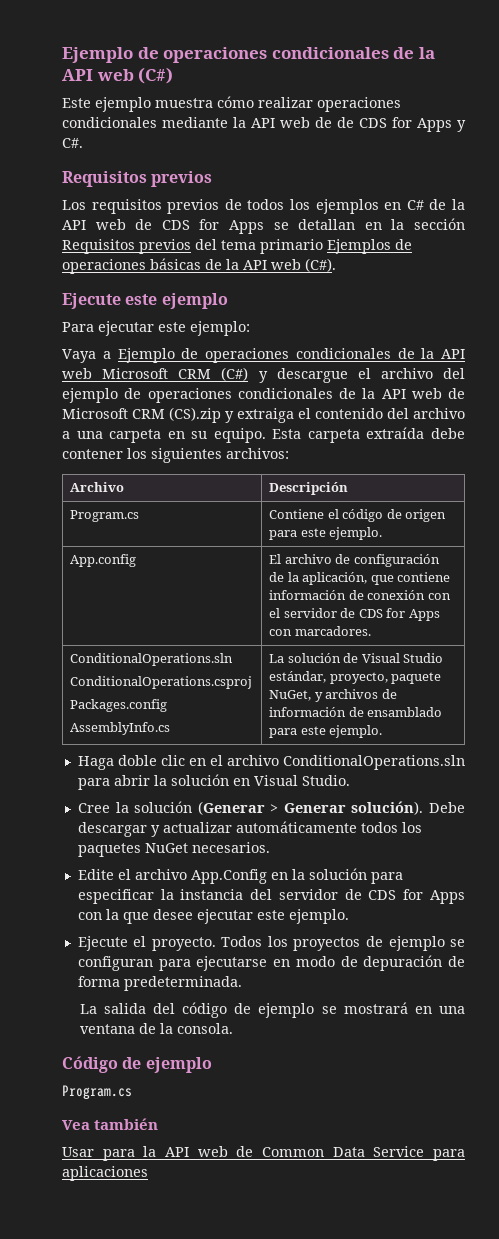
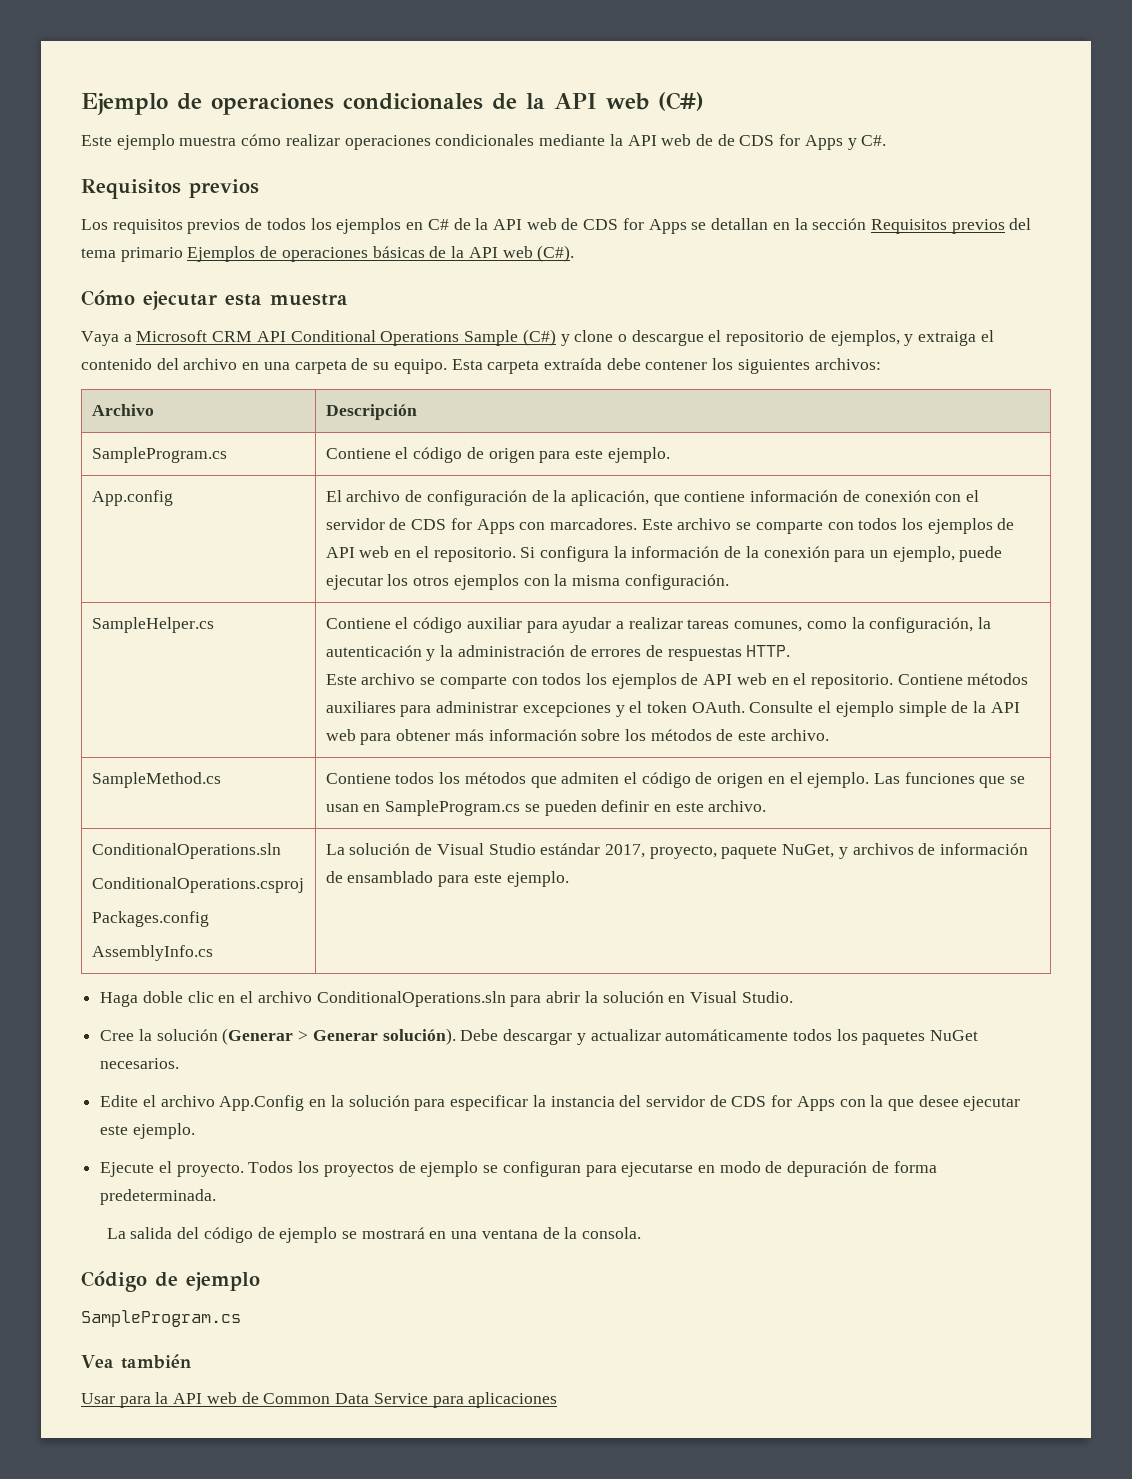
- Ejecute este ejemplo
- Para ejecutar este ejemplo:
- Vaya a Ejemplo de operaciones condicionales de la API web Microsoft CRM (C#) y descargue el archivo del ejemplo de operaciones condicionales de la API web de Microsoft CRM (CS).zip y extraiga el contenido del archivo a una carpeta en su equipo.
+ Cómo ejecutar esta muestra
+ Vaya a Microsoft CRM API Conditional Operations Sample (C#) y clone o descargue el repositorio de ejemplos, y extraiga el contenido del archivo en una carpeta de su equipo.
- Program.cs | Contiene el código de origen para este ejemplo.
+ SampleProgram.cs | Contiene el código de origen para este ejemplo.
- El archivo de configuración de la aplicación, que contiene información de conexión con el servidor de CDS for Apps con marcadores.
+ El archivo de configuración de la aplicación, que contiene información de conexión con el servidor de CDS for Apps con marcadores. Este archivo se comparte con todos los ejemplos de API web en el repositorio. Si configura la información de la conexión para un ejemplo, puede ejecutar los otros ejemplos con la misma configuración.
+ SampleHelper.cs | Contiene el código auxiliar para ayudar a realizar tareas comunes, como la configuración, la autenticación y la administración de errores de respuestas HTTP.
+ Este archivo se comparte con todos los ejemplos de API web en el repositorio. Contiene métodos auxiliares para administrar excepciones y el token OAuth. Consulte el ejemplo simple de la API web para obtener más información sobre los métodos de este archivo.
+ SampleMethod.cs | Contiene todos los métodos que admiten el código de origen en el ejemplo. Las funciones que se usan en SampleProgram.cs se pueden definir en este archivo.
  ConditionalOperations.sln
  ConditionalOperations.csproj
  Packages.config
- AssemblyInfo.cs | La solución de Visual Studio estándar, proyecto, paquete NuGet, y archivos de información de ensamblado para este ejemplo.
+ AssemblyInfo.cs | La solución de Visual Studio estándar 2017, proyecto, paquete NuGet, y archivos de información de ensamblado para este ejemplo.
  Código de ejemplo
- Program.cs
+ SampleProgram.cs

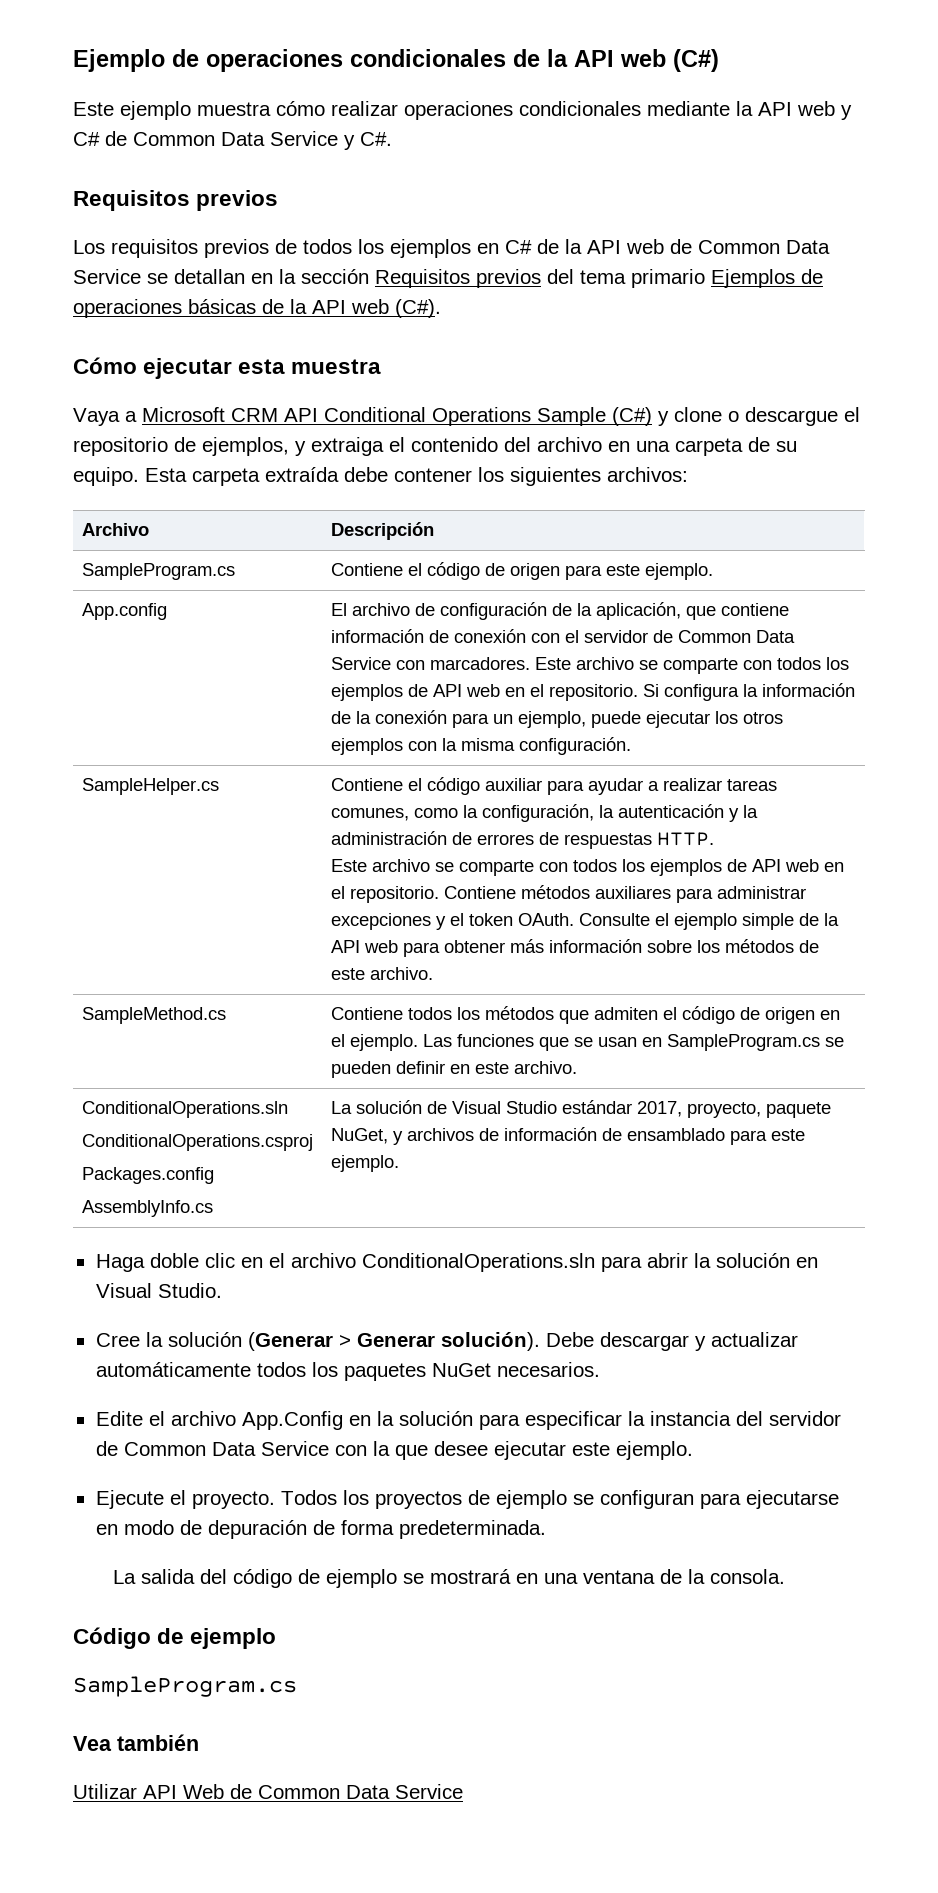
- Este ejemplo muestra cómo realizar operaciones condicionales mediante la API web de de CDS for Apps y C#.
+ Este ejemplo muestra cómo realizar operaciones condicionales mediante la API web y C# de Common Data Service y C#.
- Los requisitos previos de todos los ejemplos en C# de la API web de CDS for Apps se detallan en la sección Requisitos previos del tema primario Ejemplos de operaciones básicas de la API web (C#).
+ Los requisitos previos de todos los ejemplos en C# de la API web de Common Data Service se detallan en la sección Requisitos previos del tema primario Ejemplos de operaciones básicas de la API web (C#).
- El archivo de configuración de la aplicación, que contiene información de conexión con el servidor de CDS for Apps con marcadores.
+ El archivo de configuración de la aplicación, que contiene información de conexión con el servidor de Common Data Service con marcadores.
- Edite el archivo App.Config en la solución para especificar la instancia del servidor de CDS for Apps con la que desee ejecutar este ejemplo.
+ Edite el archivo App.Config en la solución para especificar la instancia del servidor de Common Data Service con la que desee ejecutar este ejemplo.
- Usar para la API web de Common Data Service para aplicaciones
+ Utilizar API Web de Common Data Service

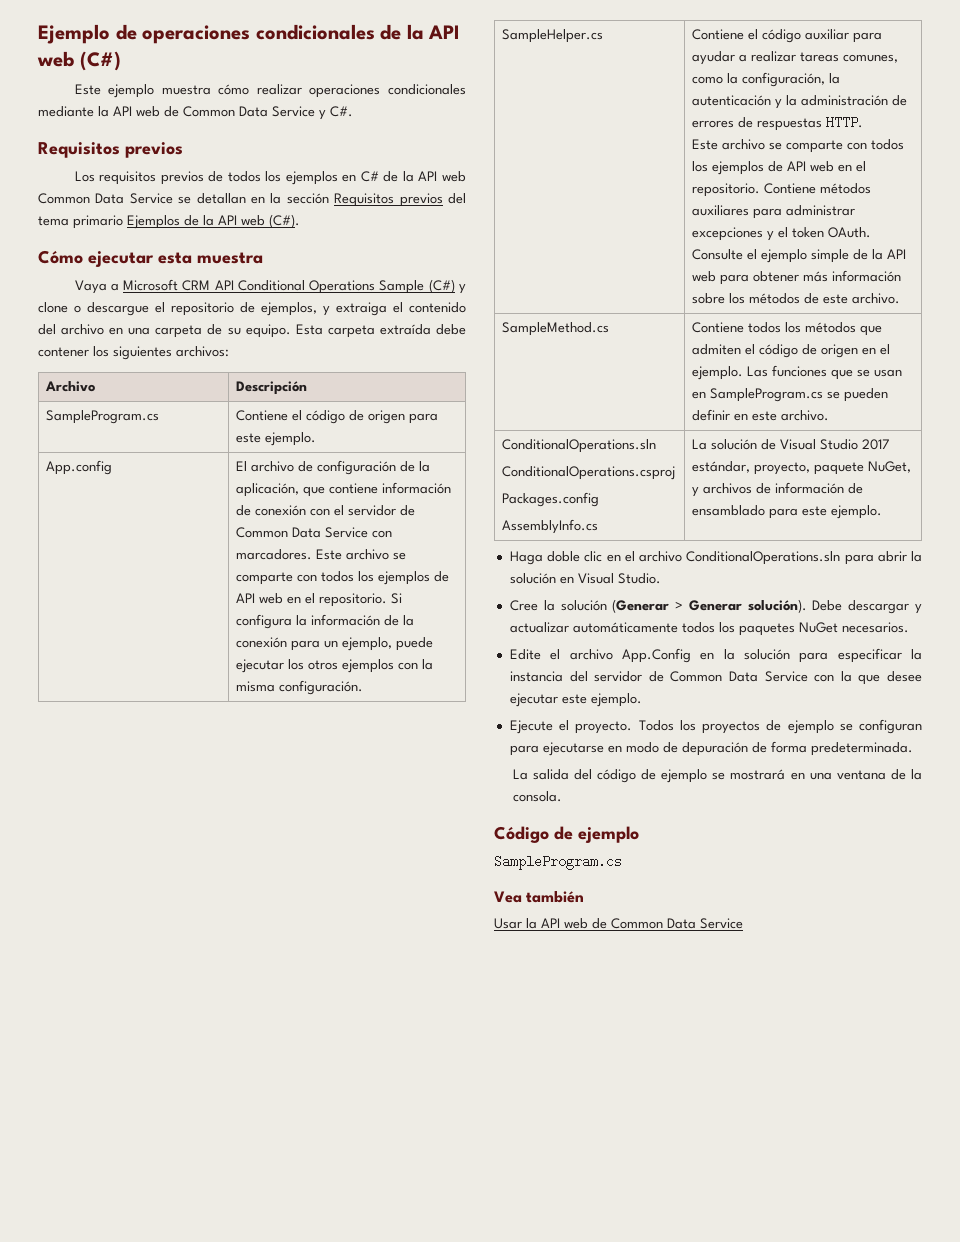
- Este ejemplo muestra cómo realizar operaciones condicionales mediante la API web y C# de Common Data Service y C#.
+ Este ejemplo muestra cómo realizar operaciones condicionales mediante la API web de Common Data Service y C#.
- Los requisitos previos de todos los ejemplos en C# de la API web de Common Data Service se detallan en la sección Requisitos previos del tema primario Ejemplos de operaciones básicas de la API web (C#).
+ Los requisitos previos de todos los ejemplos en C# de la API web Common Data Service se detallan en la sección Requisitos previos del tema primario Ejemplos de la API web (C#).
  SampleMethod.cs | Contiene todos los métodos que admiten el código de origen en el ejemplo. Las funciones que se usan en SampleProgram.cs se pueden definir en este archivo.
  ConditionalOperations.sln
  ConditionalOperations.csproj
  Packages.config
- AssemblyInfo.cs | La solución de Visual Studio estándar 2017, proyecto, paquete NuGet, y archivos de información de ensamblado para este ejemplo.
+ AssemblyInfo.cs | La solución de Visual Studio 2017 estándar, proyecto, paquete NuGet, y archivos de información de ensamblado para este ejemplo.
- Utilizar API Web de Common Data Service
+ Usar la API web de Common Data Service

